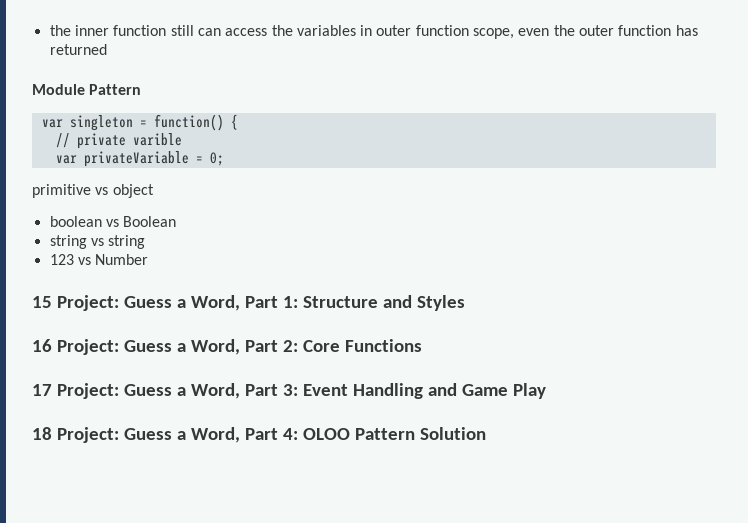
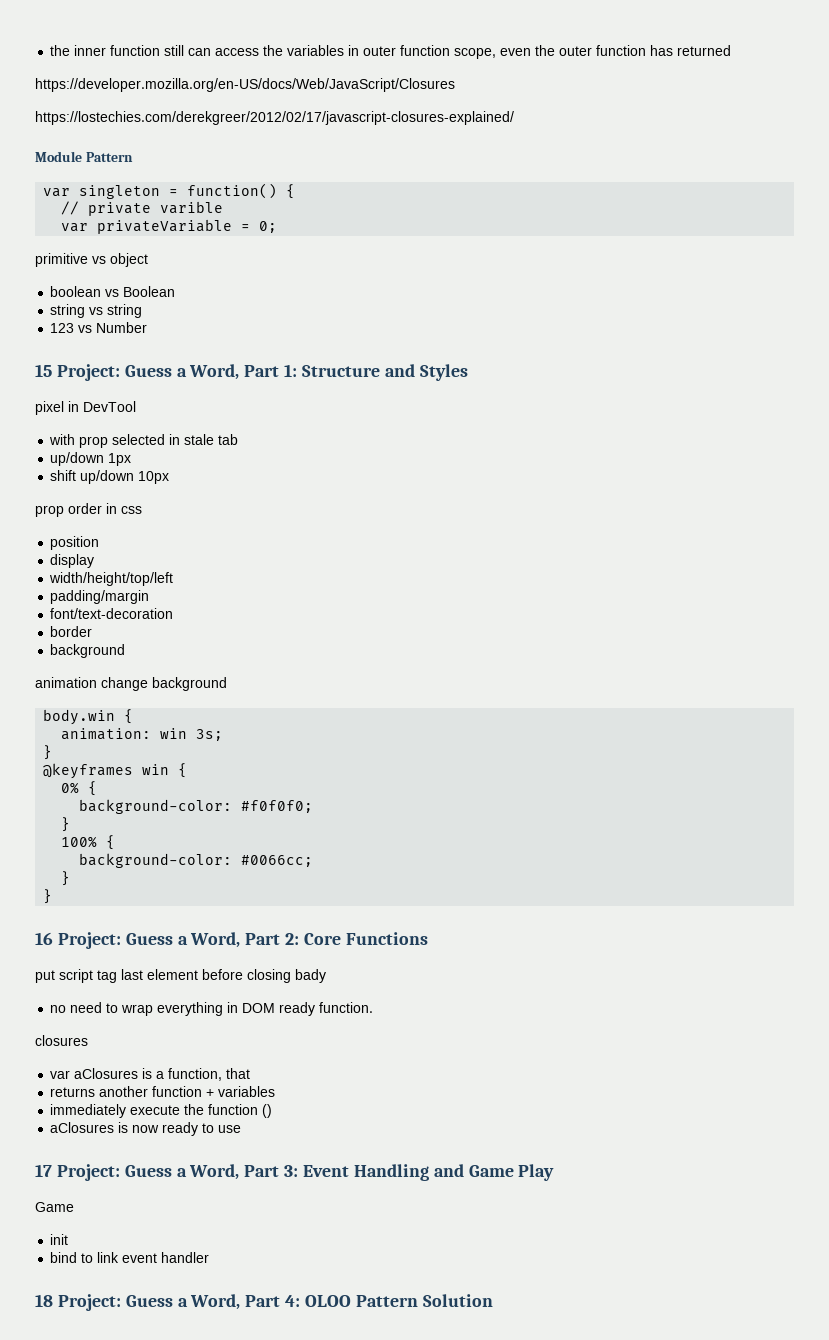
+ https://developer.mozilla.org/en-US/docs/Web/JavaScript/Closures
+ https://lostechies.com/derekgreer/2012/02/17/javascript-closures-explained/
+ pixel in DevTool
+ with prop selected in stale tab
+ up/down 1px
+ shift up/down 10px
+ prop order in css
+ position
+ display
+ width/height/top/left
+ padding/margin
+ font/text-decoration
+ border
+ background
+ animation change background
+ body.win {
+ animation: win 3s;
+ }
+ @keyframes win {
+ 0% {
+ background-color: #f0f0f0;
+ }
+ 100% {
+ background-color: #0066cc;
+ }
+ }
+ put script tag last element before closing bady
+ no need to wrap everything in DOM ready function.
+ closures
+ var aClosures is a function, that
+ returns another function + variables
+ immediately execute the function ()
+ aClosures is now ready to use
  17 Project: Guess a Word, Part 3: Event Handling and Game Play
+ Game
+ init
+ bind to link event handler

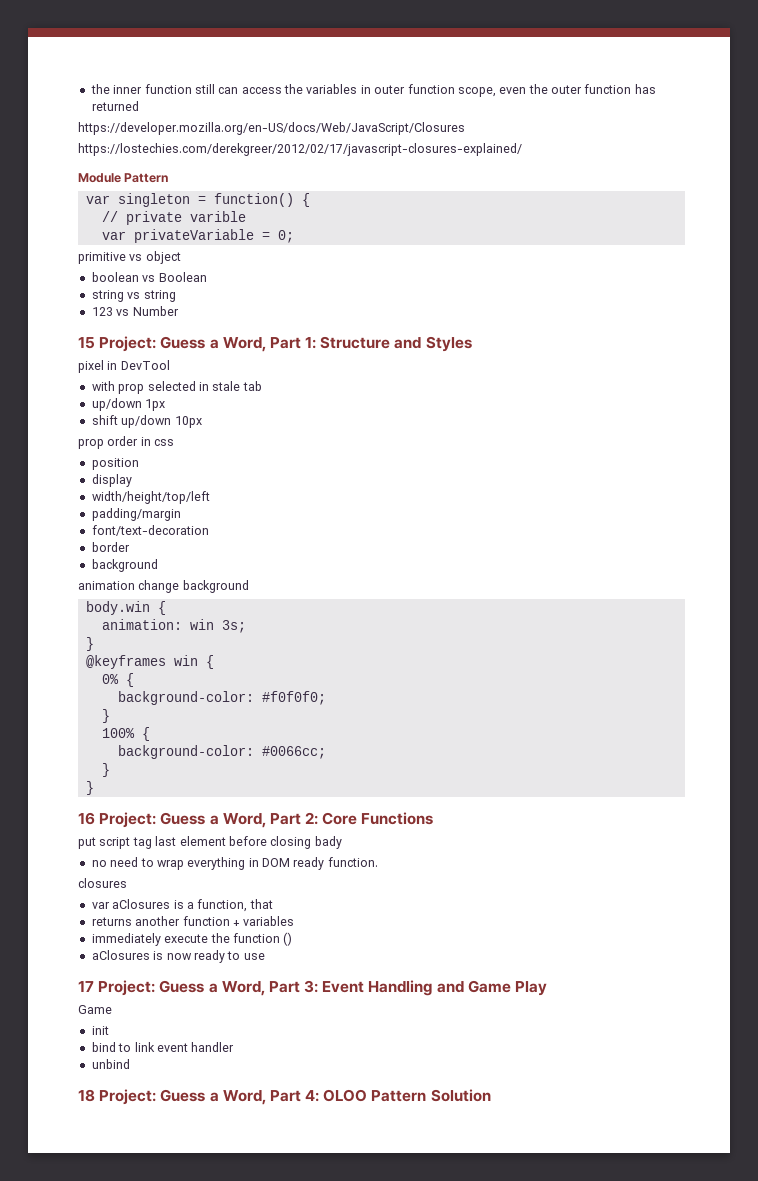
+ unbind

